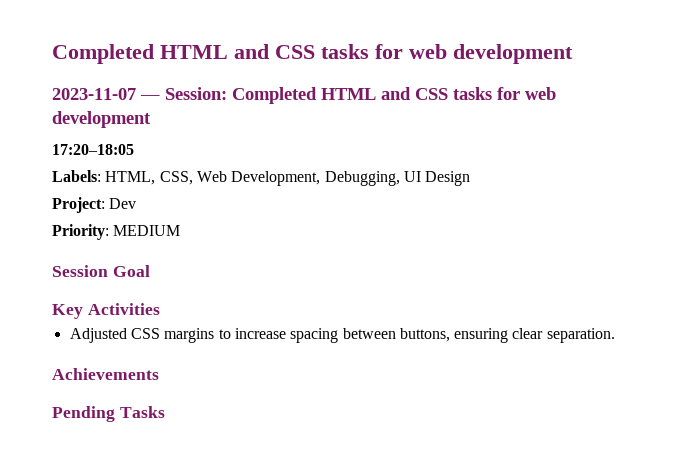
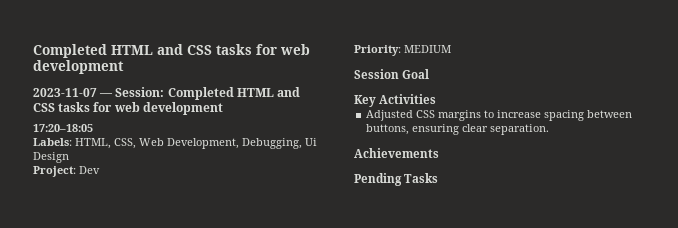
- Labels: HTML, CSS, Web Development, Debugging, UI Design
+ Labels: HTML, CSS, Web Development, Debugging, Ui Design

